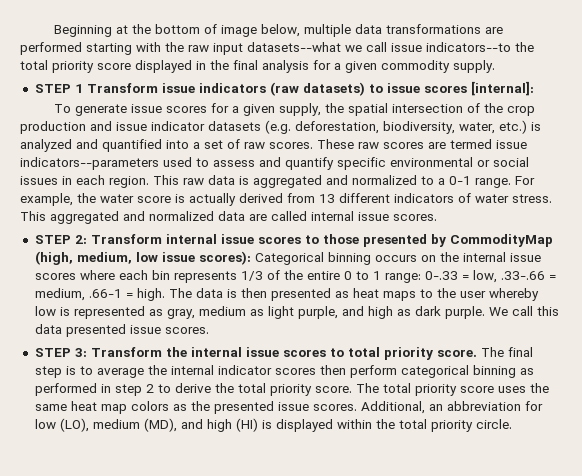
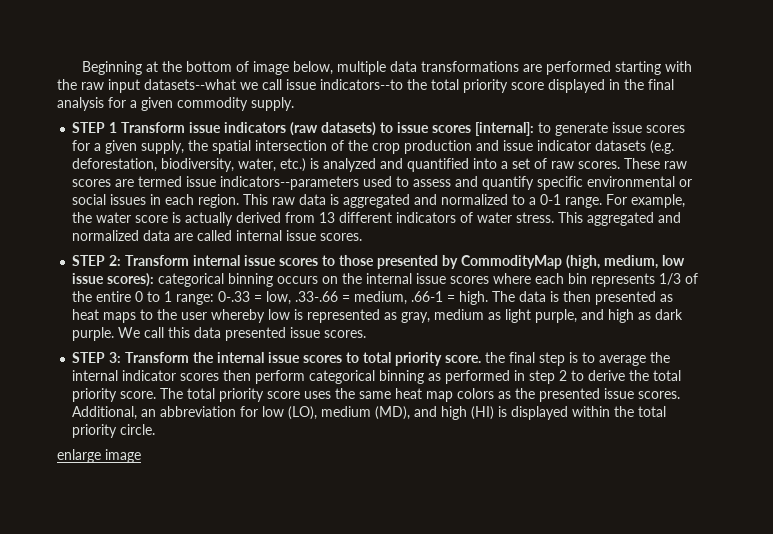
- STEP 1 Transform issue indicators (raw datasets) to issue scores [internal]:
- To generate issue scores for a given supply, the spatial intersection of the crop production and issue indicator datasets (e.g. deforestation, biodiversity, water, etc.) is analyzed and quantified into a set of raw scores.
+ STEP 1 Transform issue indicators (raw datasets) to issue scores [internal]: to generate issue scores for a given supply, the spatial intersection of the crop production and issue indicator datasets (e.g. deforestation, biodiversity, water, etc.) is analyzed and quantified into a set of raw scores.
- STEP 2: Transform internal issue scores to those presented by CommodityMap (high, medium, low issue scores): Categorical binning occurs on the internal issue scores where each bin represents 1/3 of the entire 0 to 1 range: 0-.33 = low, .33-.66 = medium, .66-1 = high.
+ STEP 2: Transform internal issue scores to those presented by CommodityMap (high, medium, low issue scores): categorical binning occurs on the internal issue scores where each bin represents 1/3 of the entire 0 to 1 range: 0-.33 = low, .33-.66 = medium, .66-1 = high.
- STEP 3: Transform the internal issue scores to total priority score. The final step is to average the internal indicator scores then perform categorical binning as performed in step 2 to derive the total priority score.
+ STEP 3: Transform the internal issue scores to total priority score. the final step is to average the internal indicator scores then perform categorical binning as performed in step 2 to derive the total priority score.
+ enlarge image

